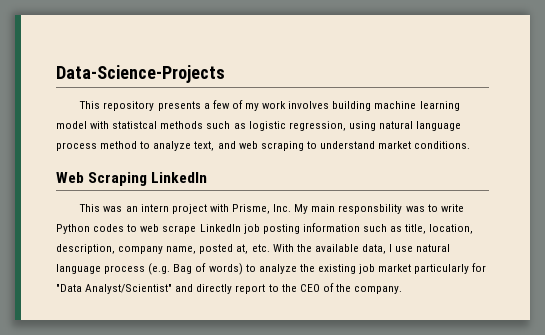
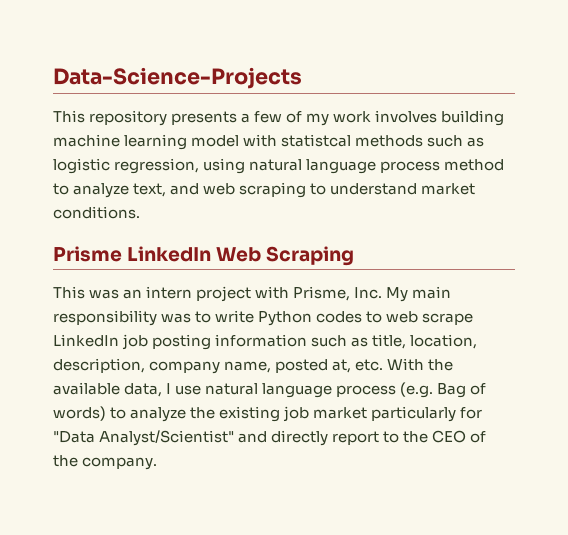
- Web Scraping LinkedIn
+ Prisme LinkedIn Web Scraping
- This was an intern project with Prisme, Inc. My main responsbility was to write Python codes to web scrape LinkedIn job posting information such as title, location, description, company name, posted at, etc. With the available data, I use natural language process (e.g. Bag of words) to analyze the existing job market particularly for "Data Analyst/Scientist" and directly report to the CEO of the company.
+ This was an intern project with Prisme, Inc. My main responsibility was to write Python codes to web scrape LinkedIn job posting information such as title, location, description, company name, posted at, etc. With the available data, I use natural language process (e.g. Bag of words) to analyze the existing job market particularly for "Data Analyst/Scientist" and directly report to the CEO of the company.

